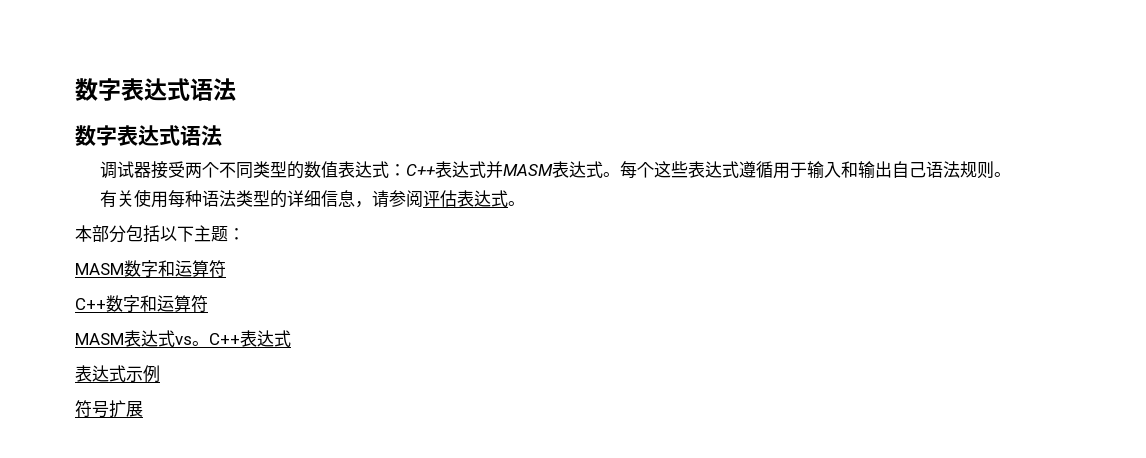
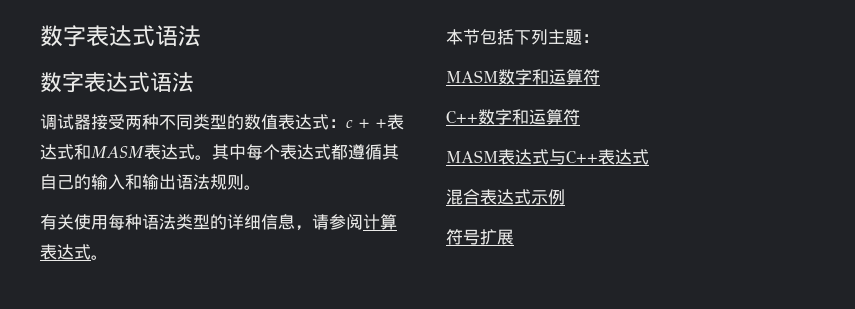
- 调试器接受两个不同类型的数值表达式：C++表达式并MASM表达式。每个这些表达式遵循用于输入和输出自己语法规则。
+ 调试器接受两种不同类型的数值表达式：c + +表达式和MASM表达式。其中每个表达式都遵循其自己的输入和输出语法规则。
- 有关使用每种语法类型的详细信息，请参阅评估表达式。
+ 有关使用每种语法类型的详细信息，请参阅计算表达式。
- 本部分包括以下主题：
+ 本节包括下列主题：
- MASM表达式vs。C++表达式
+ MASM表达式与C++表达式
- 表达式示例
+ 混合表达式示例

